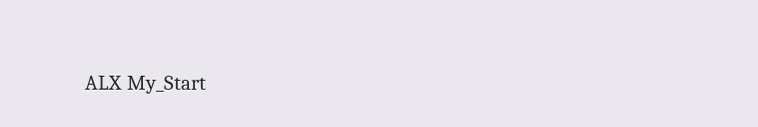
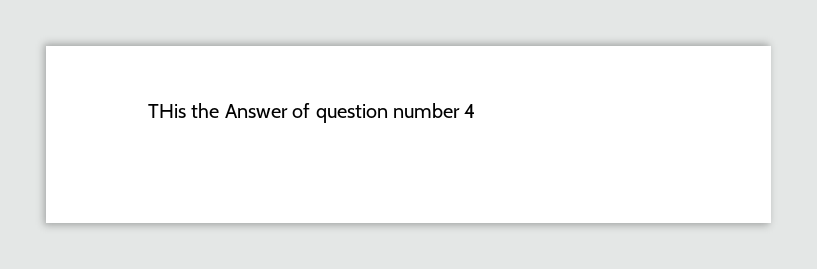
- ALX My_Start
+ THis the Answer of question number 4

